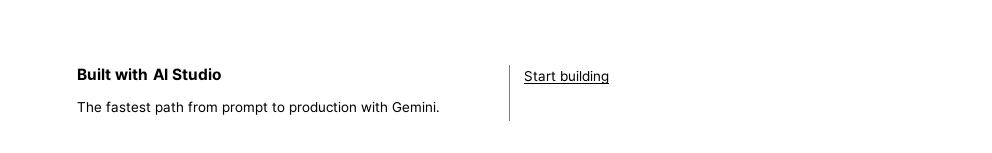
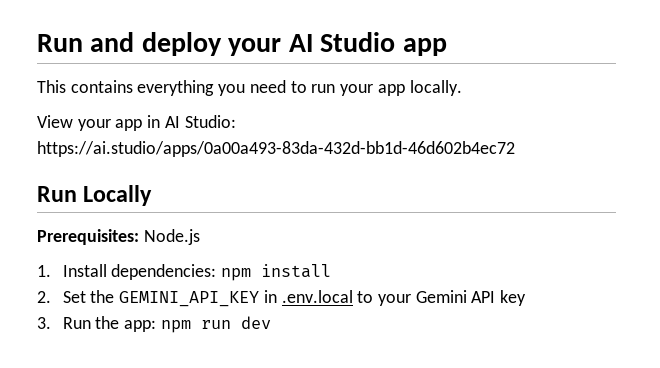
- Built with AI Studio
- The fastest path from prompt to production with Gemini.
- Start building
+ Run and deploy your AI Studio app
+ This contains everything you need to run your app locally.
+ View your app in AI Studio: https://ai.studio/apps/0a00a493-83da-432d-bb1d-46d602b4ec72
+ Run Locally
+ Prerequisites: Node.js
+ 1. Install dependencies: npm install
+ 2. Set the GEMINI_API_KEY in .env.local to your Gemini API key
+ 3. Run the app: npm run dev

